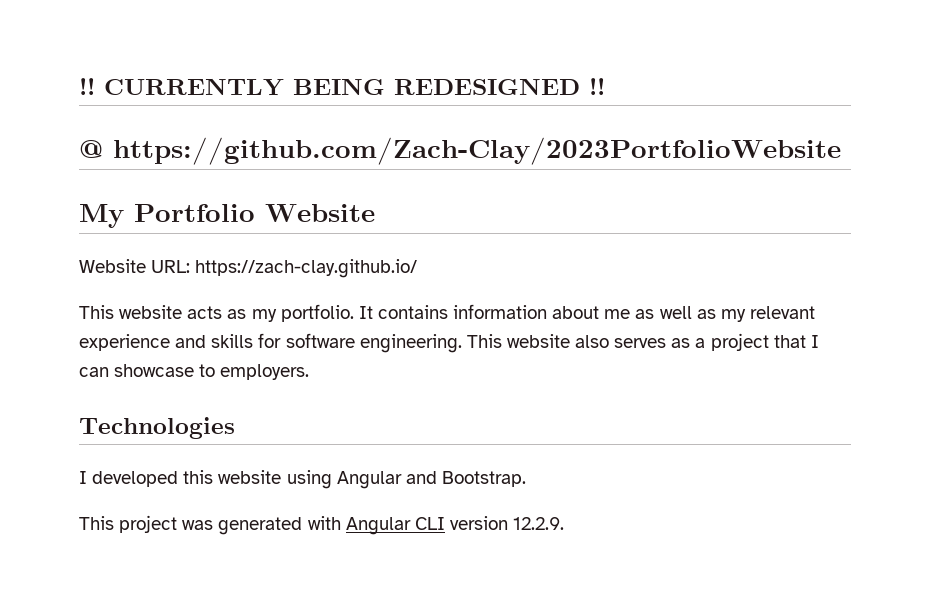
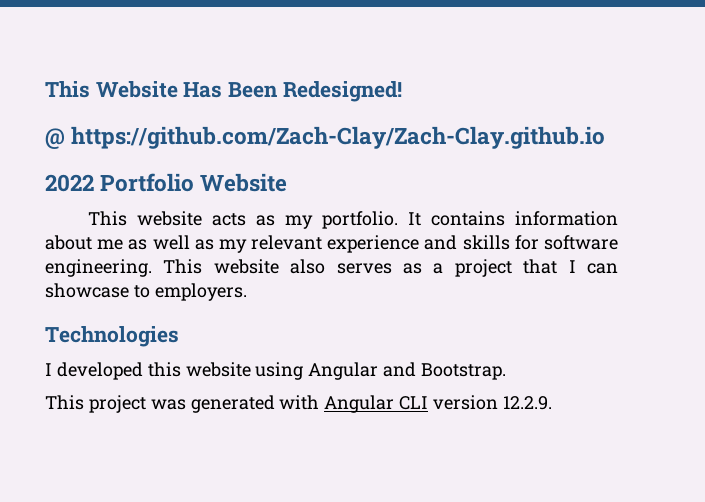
- !! CURRENTLY BEING REDESIGNED !!
+ This Website Has Been Redesigned!
- @ https://github.com/Zach-Clay/2023PortfolioWebsite
- My Portfolio Website
+ @ https://github.com/Zach-Clay/Zach-Clay.github.io
+ 2022 Portfolio Website
- Website URL: https://zach-clay.github.io/

